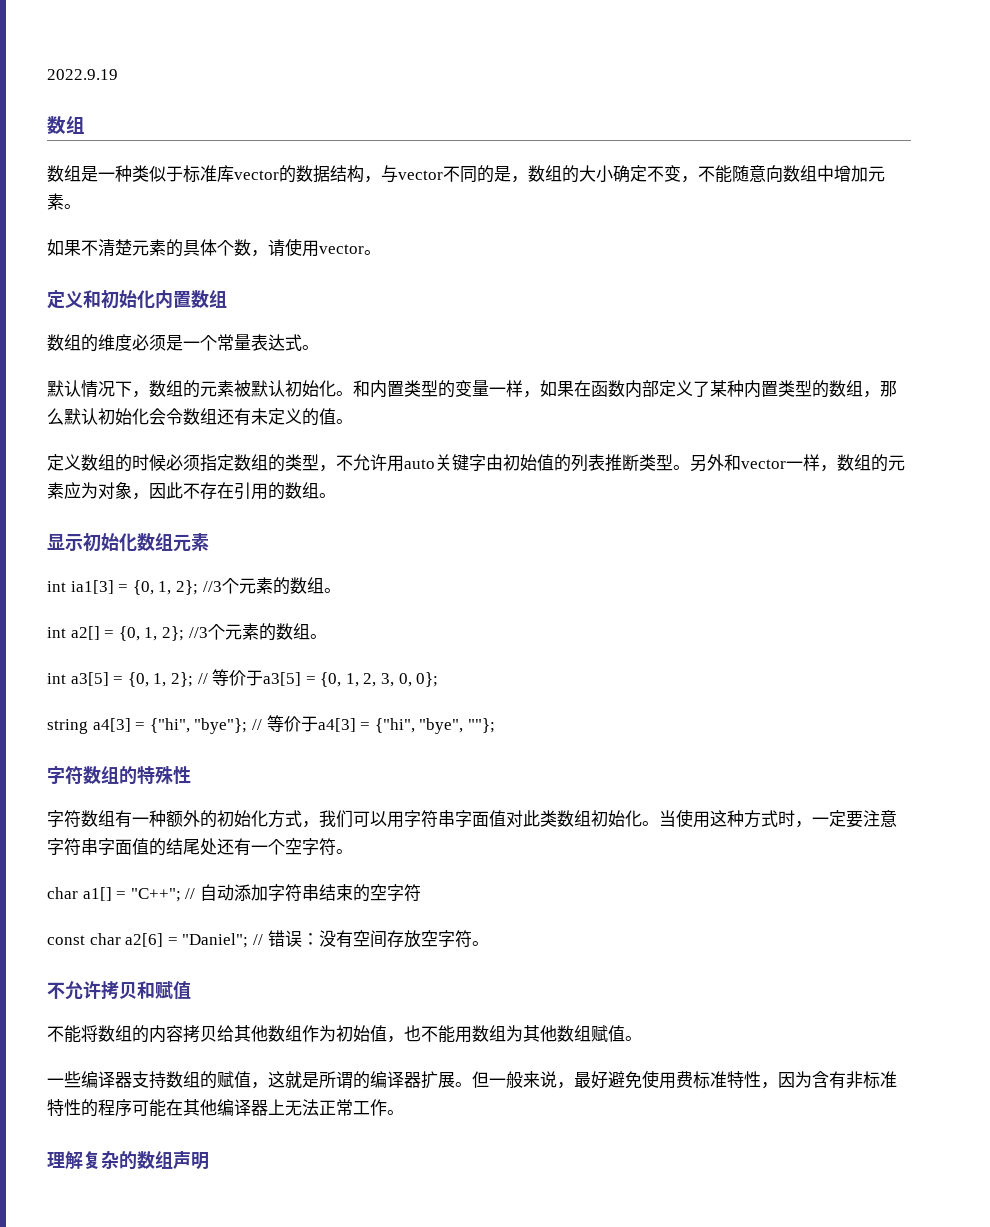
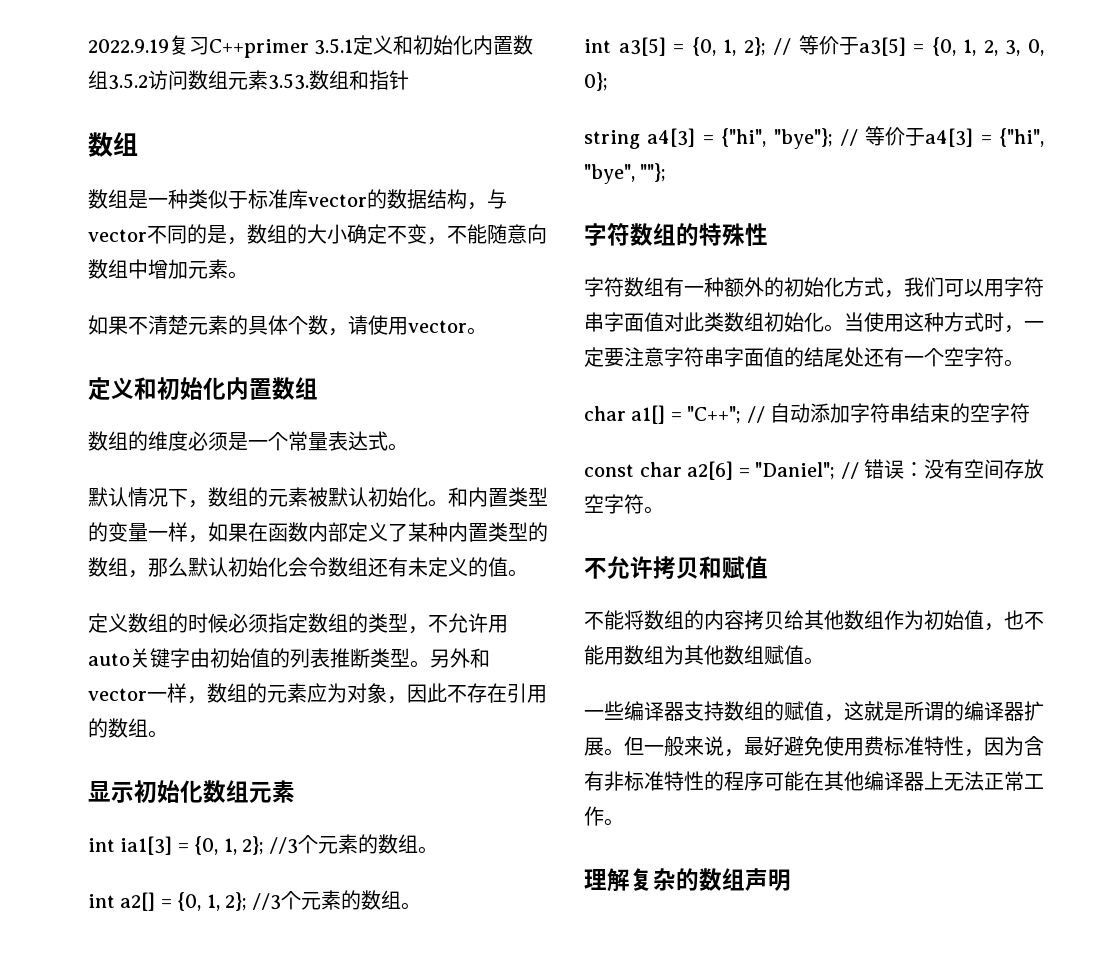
- 2022.9.19
+ 2022.9.19复习C++primer 3.5.1定义和初始化内置数组3.5.2访问数组元素3.53.数组和指针

